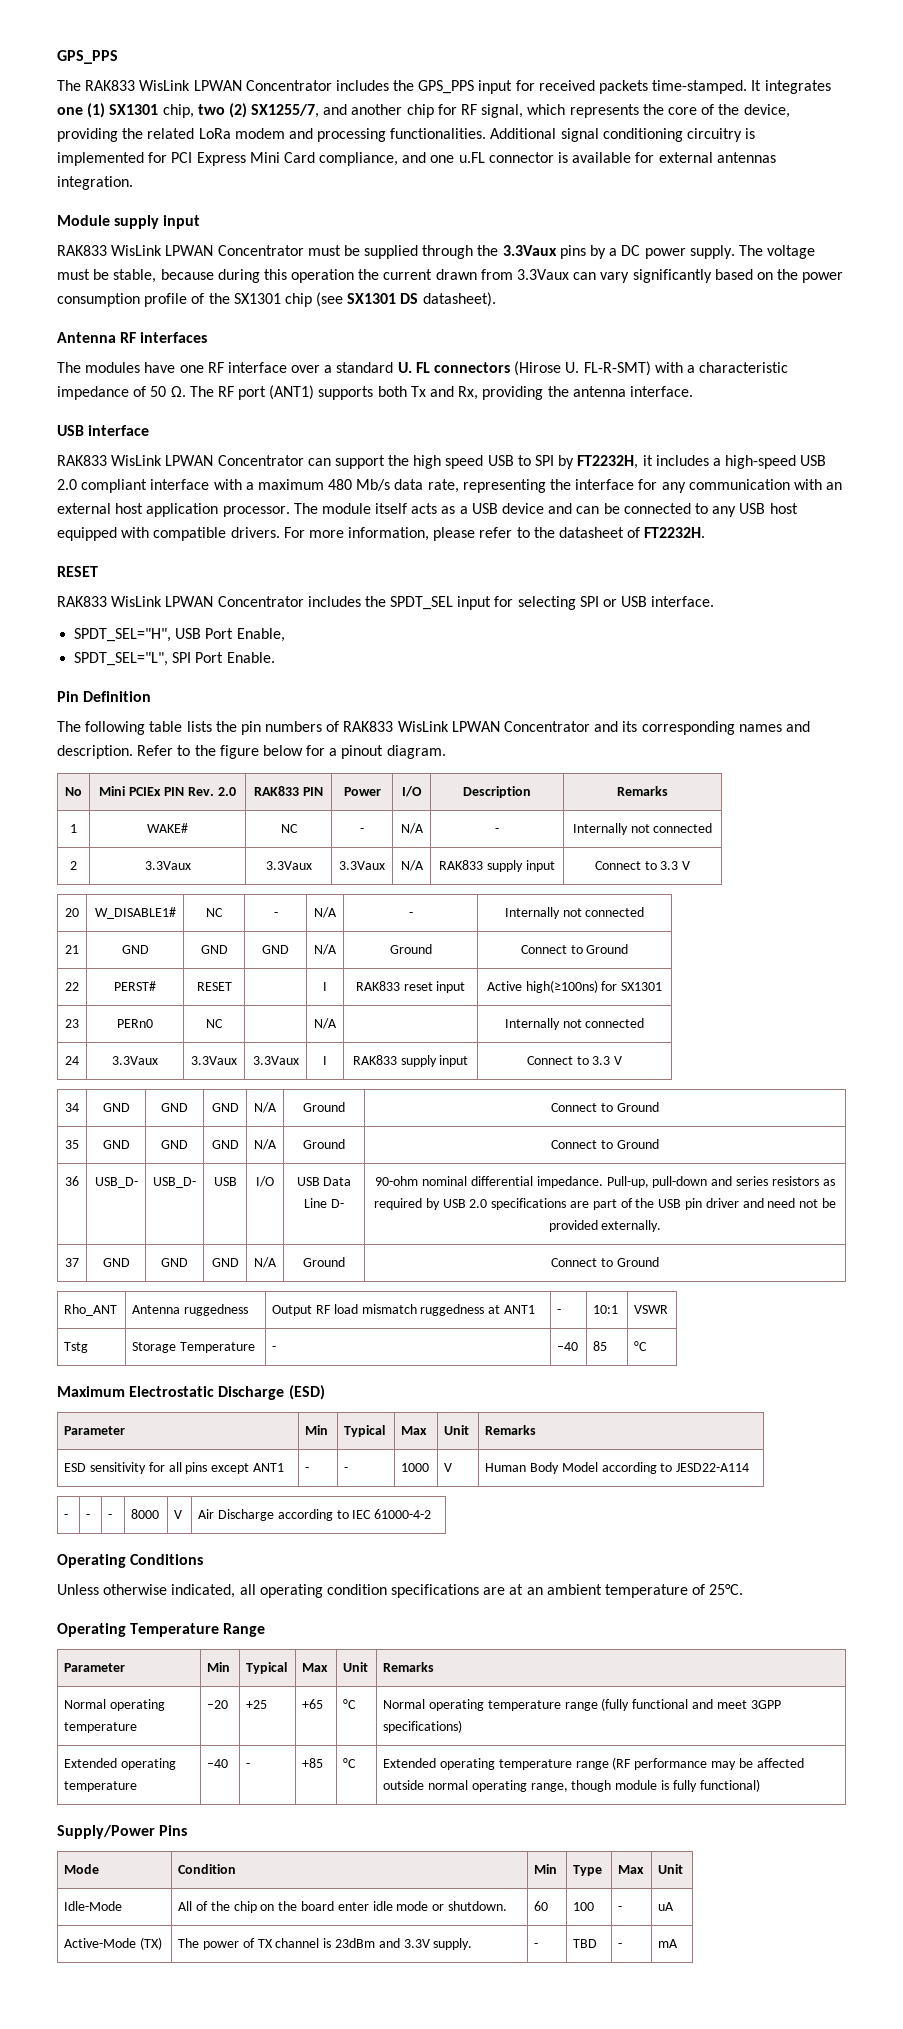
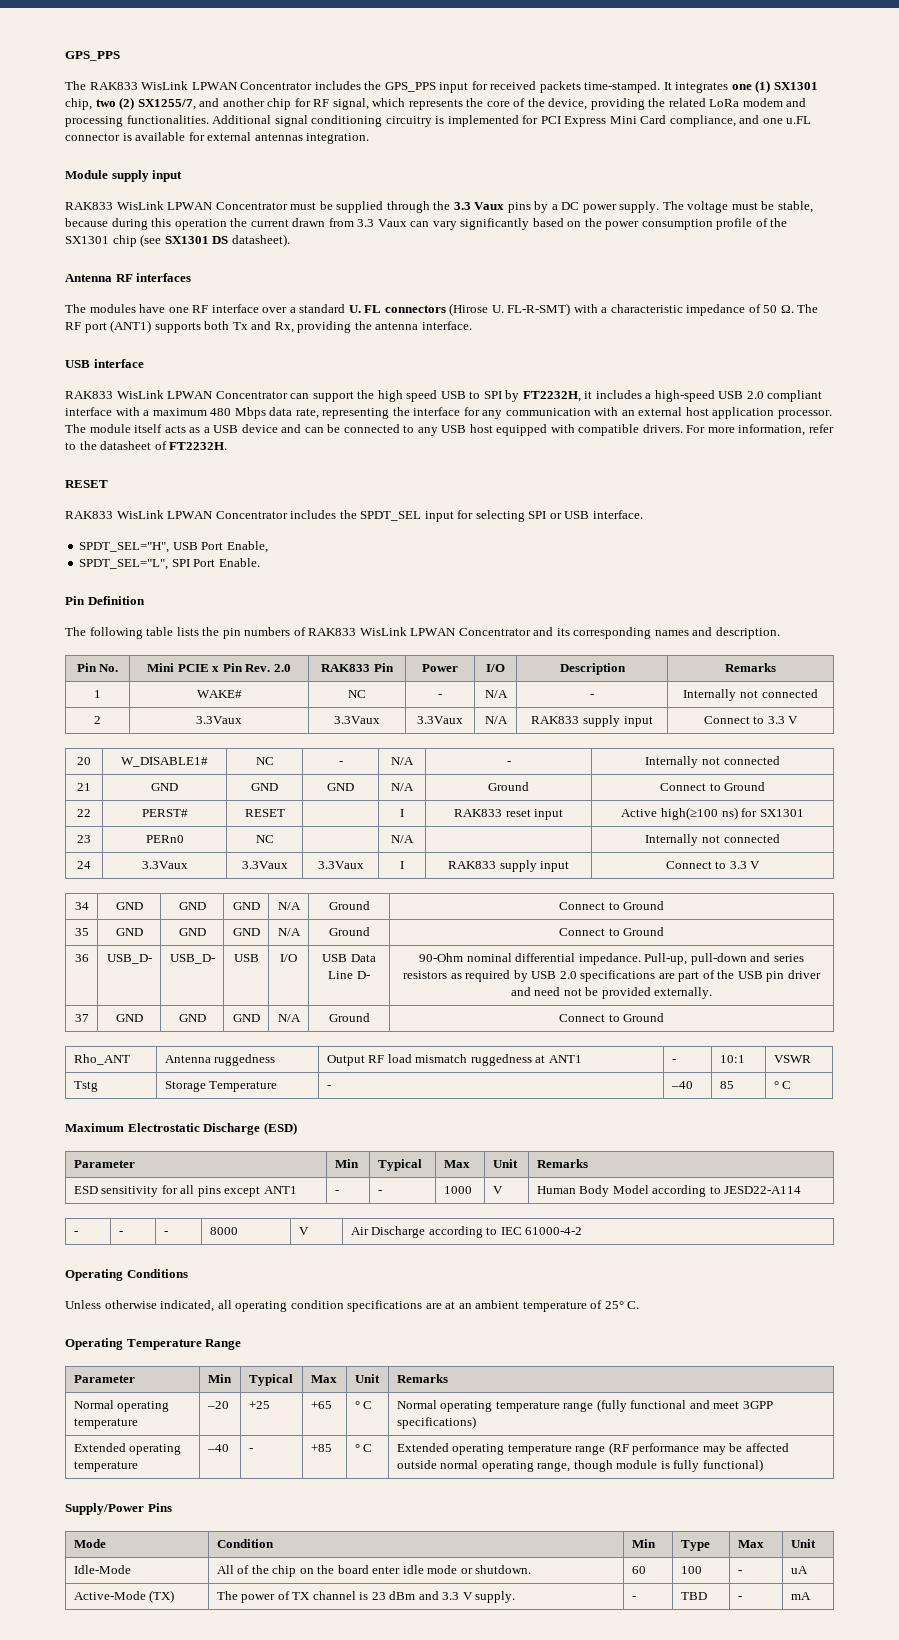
- RAK833 WisLink LPWAN Concentrator must be supplied through the 3.3Vaux pins by a DC power supply.
+ RAK833 WisLink LPWAN Concentrator must be supplied through the 3.3 Vaux pins by a DC power supply.
- The voltage must be stable, because during this operation the current drawn from 3.3Vaux can vary significantly based on the power consumption profile of the SX1301 chip (see SX1301 DS datasheet).
+ The voltage must be stable, because during this operation the current drawn from 3.3 Vaux can vary significantly based on the power consumption profile of the SX1301 chip (see SX1301 DS datasheet).
- RAK833 WisLink LPWAN Concentrator can support the high speed USB to SPI by FT2232H, it includes a high-speed USB 2.0 compliant interface with a maximum 480 Mb/s data rate, representing the interface for any communication with an external host application processor.
+ RAK833 WisLink LPWAN Concentrator can support the high speed USB to SPI by FT2232H, it includes a high-speed USB 2.0 compliant interface with a maximum 480 Mbps data rate, representing the interface for any communication with an external host application processor.
- For more information, please refer to the datasheet of FT2232H.
+ For more information, refer to the datasheet of FT2232H.
- The following table lists the pin numbers of RAK833 WisLink LPWAN Concentrator and its corresponding names and description. Refer to the figure below for a pinout diagram.
- No | Mini PCIEx PIN Rev. 2.0 | RAK833 PIN | Power | I/O | Description | Remarks
+ The following table lists the pin numbers of RAK833 WisLink LPWAN Concentrator and its corresponding names and description.
+ Pin No. | Mini PCIE x Pin Rev. 2.0 | RAK833 Pin | Power | I/O | Description | Remarks
- 22 | PERST# | RESET | | I | RAK833 reset input | Active high(≥100ns) for SX1301
+ 22 | PERST# | RESET | | I | RAK833 reset input | Active high(≥100 ns) for SX1301
- 36 | USB_D- | USB_D- | USB | I/O | USB Data Line D- | 90-ohm nominal differential impedance. Pull-up, pull-down and series resistors as required by USB 2.0 specifications are part of the USB pin driver and need not be provided externally.
+ 36 | USB_D- | USB_D- | USB | I/O | USB Data Line D- | 90-Ohm nominal differential impedance. Pull-up, pull-down and series resistors as required by USB 2.0 specifications are part of the USB pin driver and need not be provided externally.
- Tstg | Storage Temperature | - | –40 | 85 | °C
+ Tstg | Storage Temperature | - | –40 | 85 | ° C
- Unless otherwise indicated, all operating condition specifications are at an ambient temperature of 25°C.
+ Unless otherwise indicated, all operating condition specifications are at an ambient temperature of 25° C.
- Normal operating temperature | –20 | +25 | +65 | °C | Normal operating temperature range (fully functional and meet 3GPP specifications)
+ Normal operating temperature | –20 | +25 | +65 | ° C | Normal operating temperature range (fully functional and meet 3GPP specifications)
- Extended operating temperature | –40 | - | +85 | °C | Extended operating temperature range (RF performance may be affected outside normal operating range, though module is fully functional)
+ Extended operating temperature | –40 | - | +85 | ° C | Extended operating temperature range (RF performance may be affected outside normal operating range, though module is fully functional)
- Active-Mode (TX) | The power of TX channel is 23dBm and 3.3V supply. | - | TBD | - | mA
+ Active-Mode (TX) | The power of TX channel is 23 dBm and 3.3 V supply. | - | TBD | - | mA

